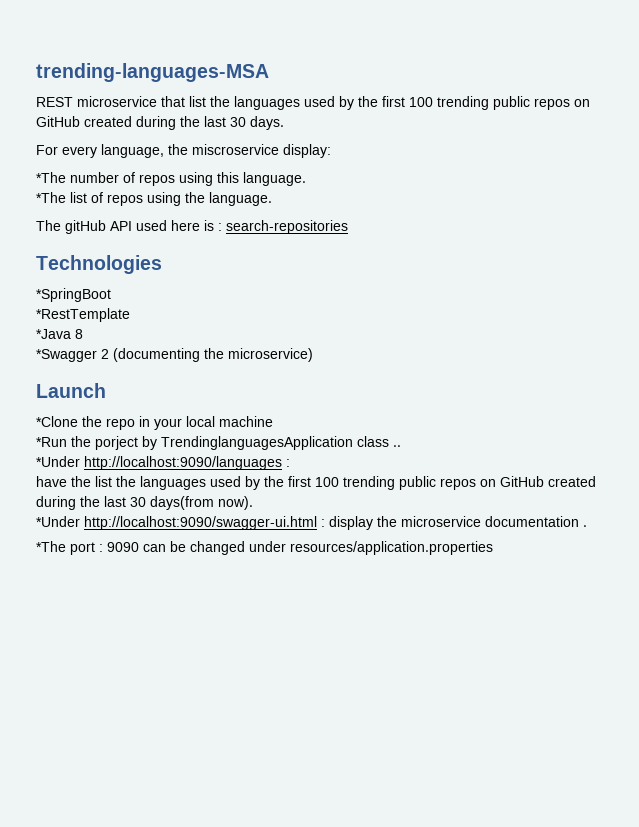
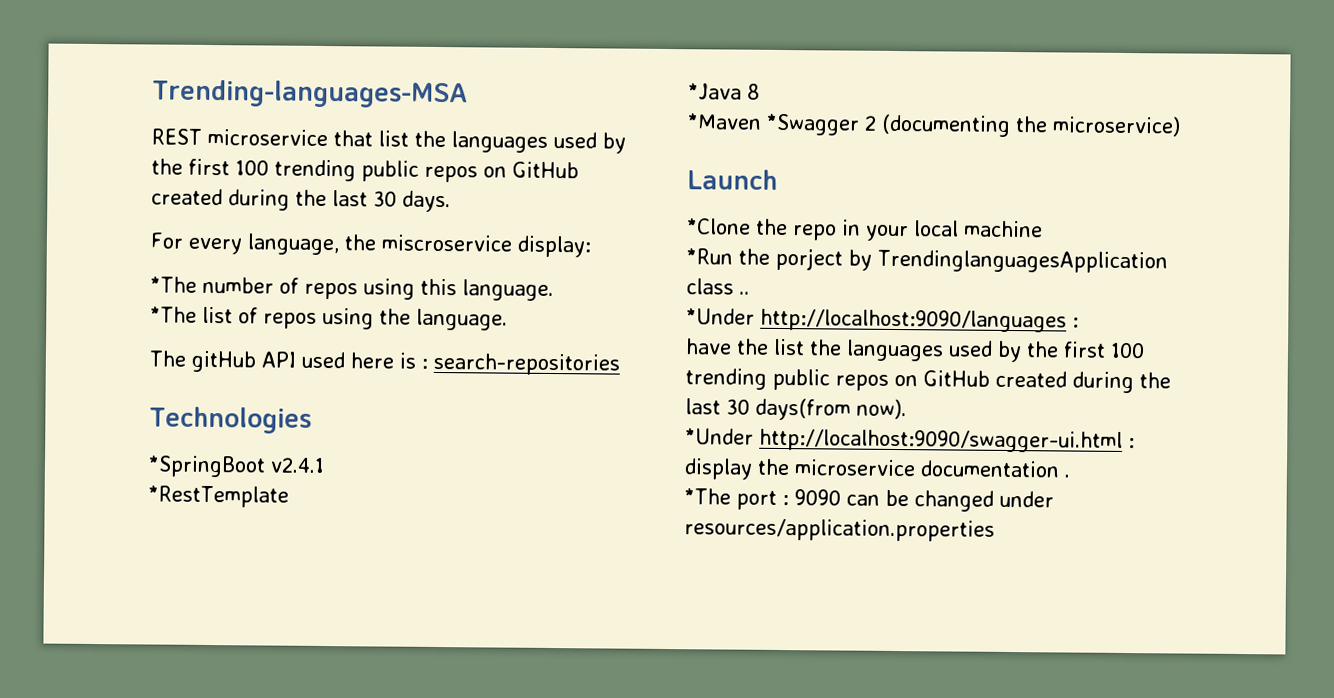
- trending-languages-MSA
+ Trending-languages-MSA
- *SpringBoot
+ *SpringBoot v2.4.1
- *Swagger 2 (documenting the microservice)
+ *Maven *Swagger 2 (documenting the microservice)

